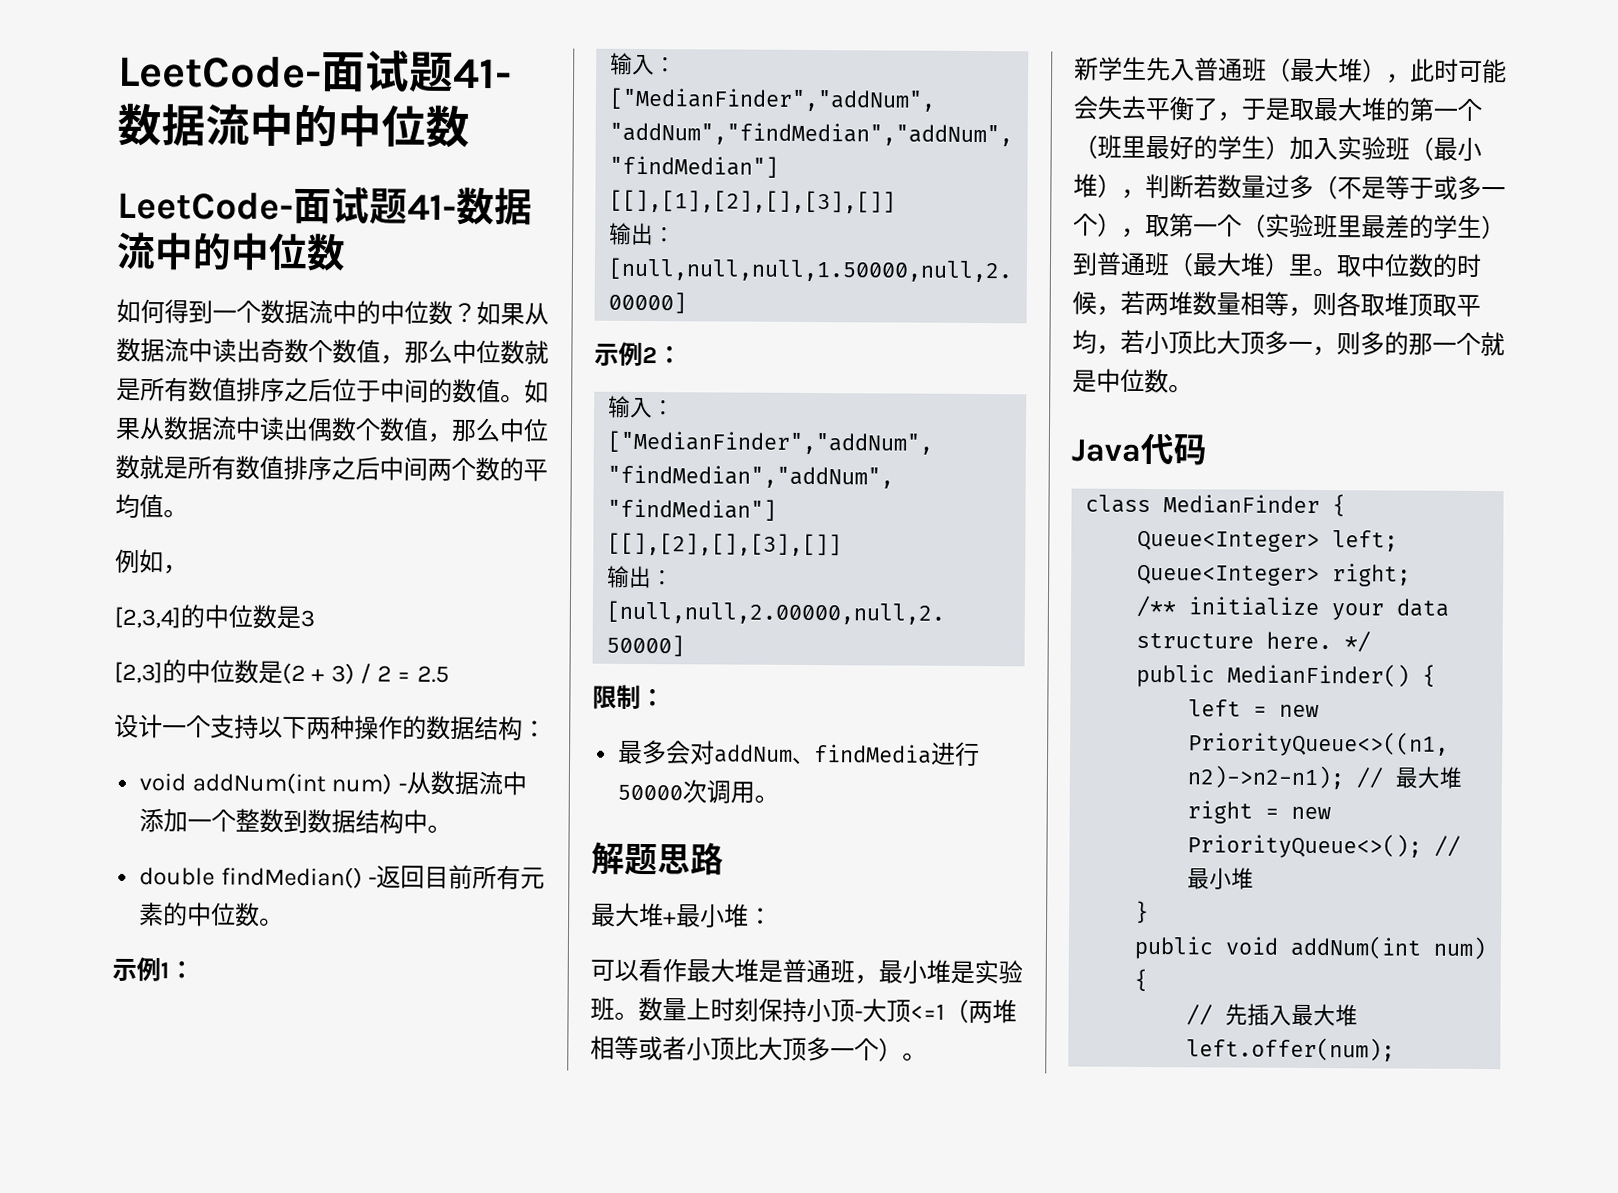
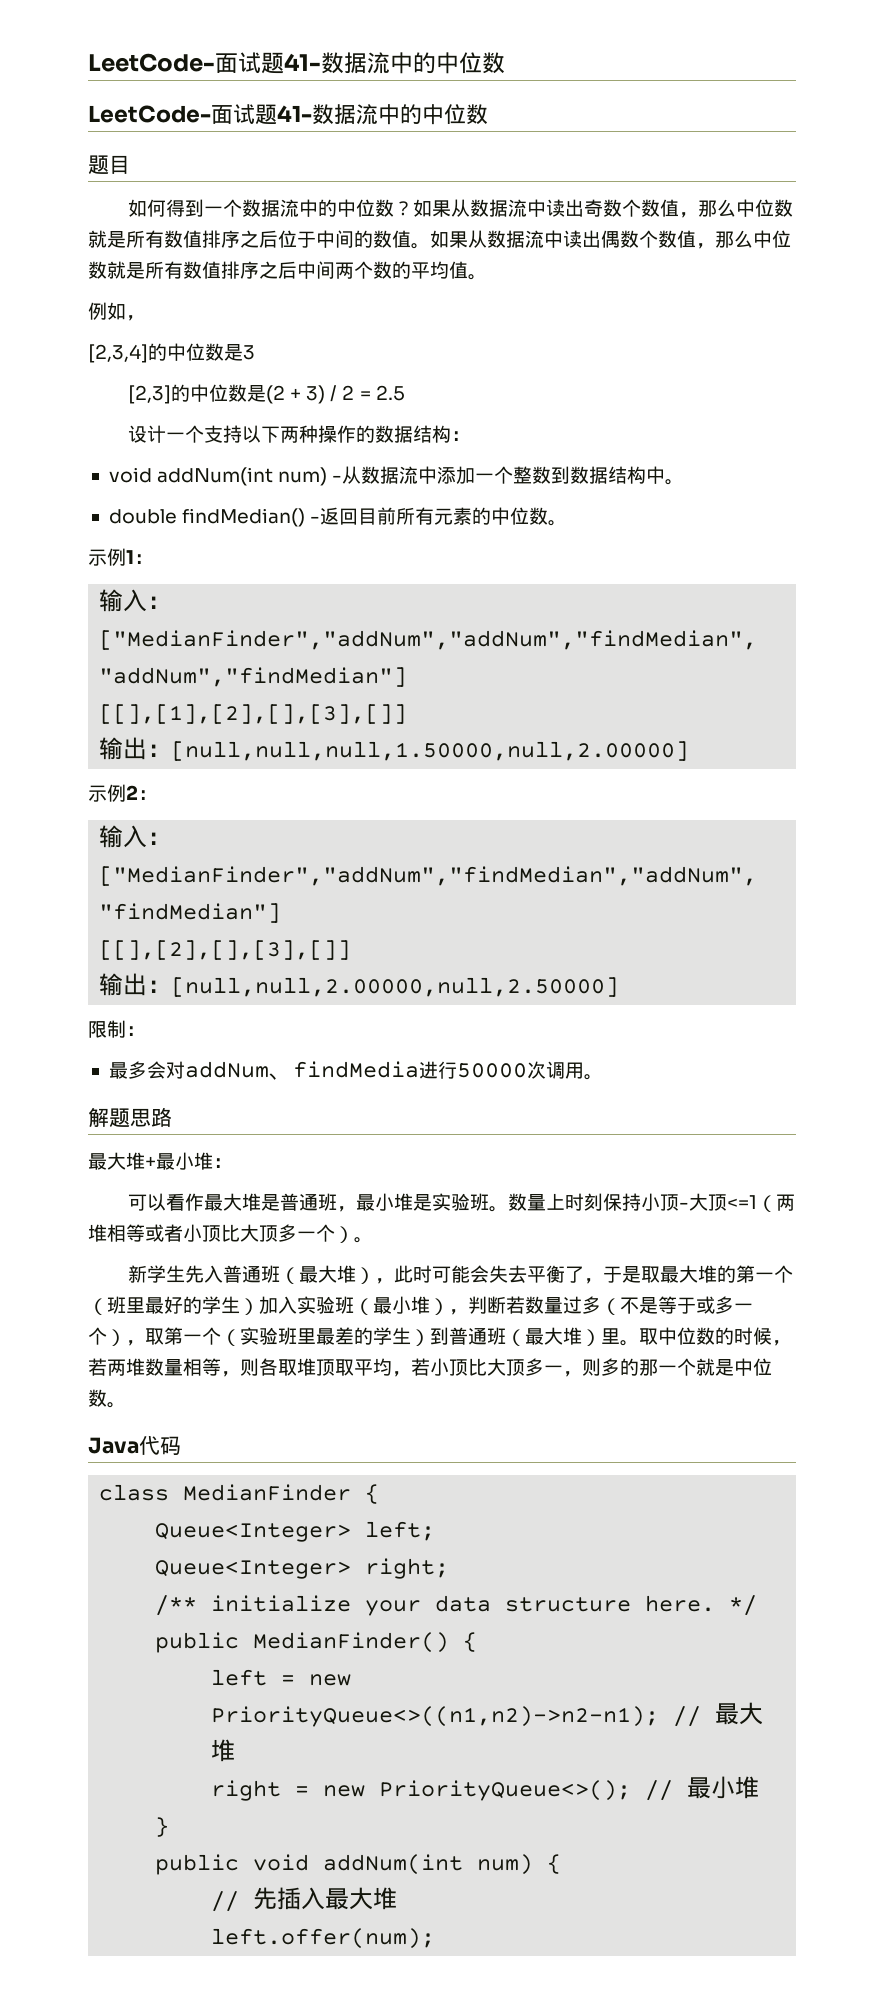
+ 题目

